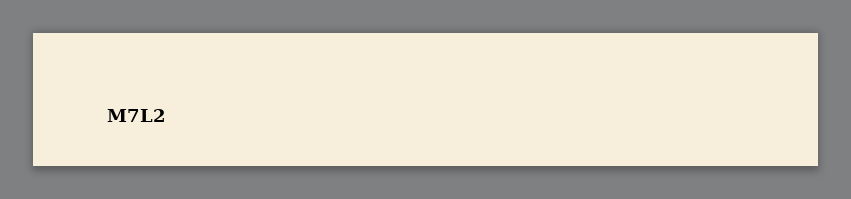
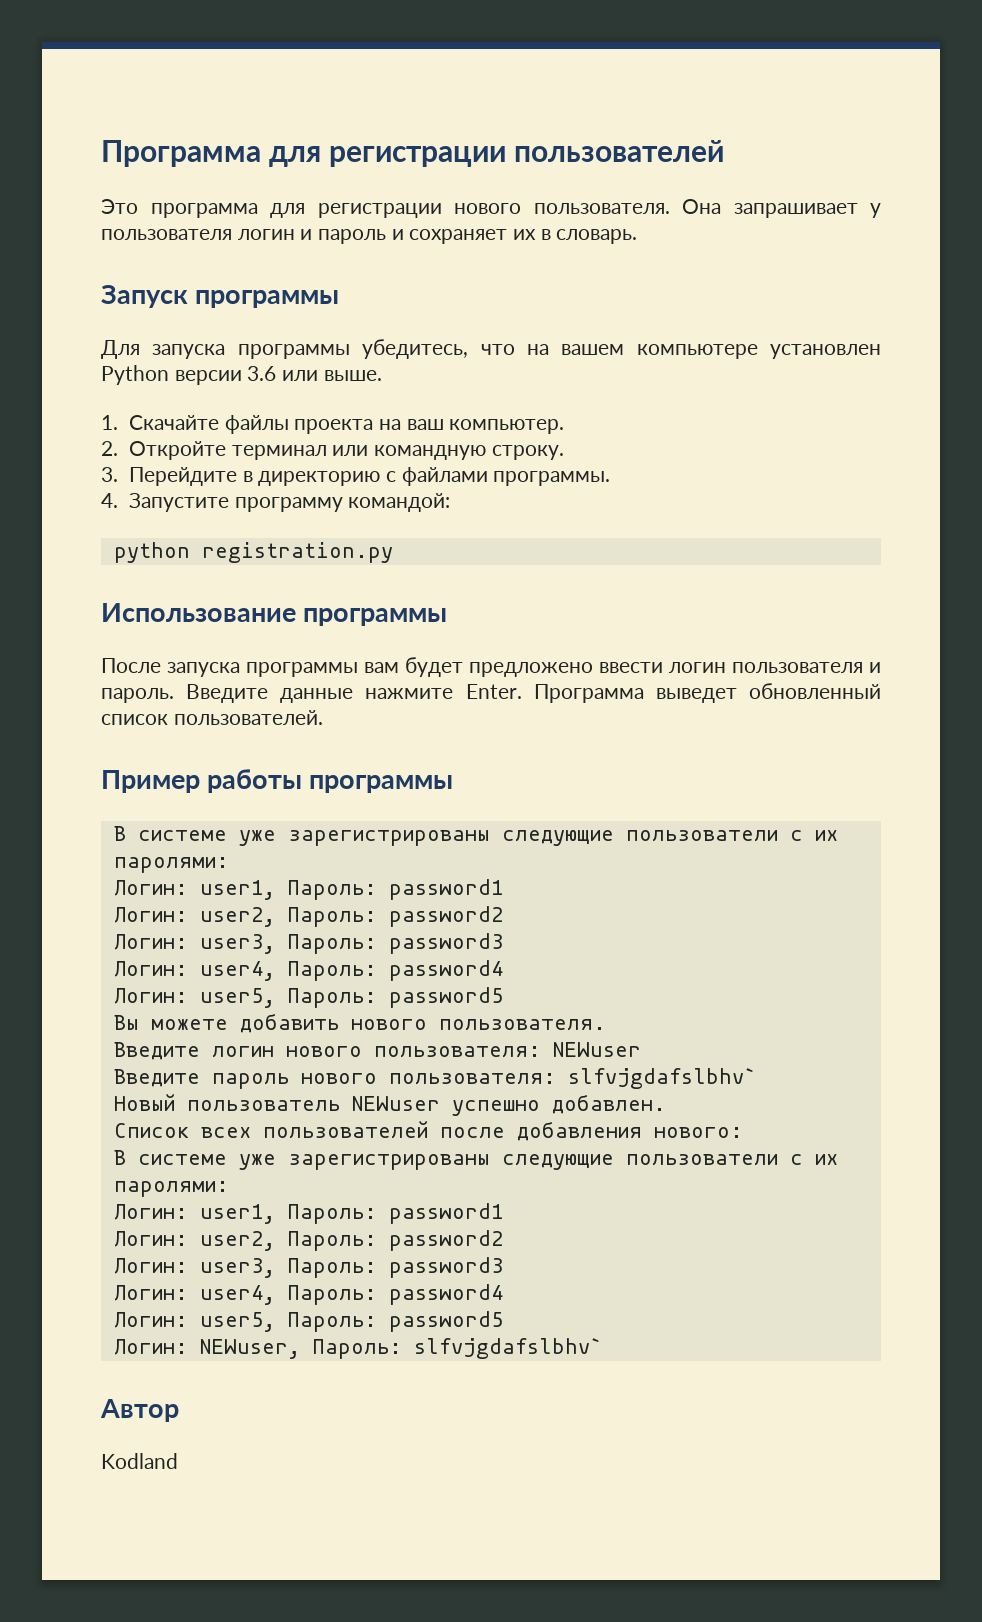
- M7L2
+ Программа для регистрации пользователей
+ Это программа для регистрации нового пользователя. Она запрашивает у пользователя логин и пароль и сохраняет их в словарь.
+ Запуск программы
+ Для запуска программы убедитесь, что на вашем компьютере установлен Python версии 3.6 или выше.
+ 1. Скачайте файлы проекта на ваш компьютер.
+ 2. Откройте терминал или командную строку.
+ 3. Перейдите в директорию с файлами программы.
+ 4. Запустите программу командой:
+ python registration.py
+ Использование программы
+ После запуска программы вам будет предложено ввести логин пользователя и пароль. Введите данные нажмите Enter. Программа выведет обновленный список пользователей.
+ Пример работы программы
+ В системе уже зарегистрированы следующие пользователи с их паролями:
+ Логин: user1, Пароль: password1
+ Логин: user2, Пароль: password2
+ Логин: user3, Пароль: password3
+ Логин: user4, Пароль: password4
+ Логин: user5, Пароль: password5
+ Вы можете добавить нового пользователя.
+ Введите логин нового пользователя: NEWuser
+ Введите пароль нового пользователя: slfvjgdafslbhv`
+ Новый пользователь NEWuser успешно добавлен.
+ Список всех пользователей после добавления нового:
+ В системе уже зарегистрированы следующие пользователи с их паролями:
+ Логин: user1, Пароль: password1
+ Логин: user2, Пароль: password2
+ Логин: user3, Пароль: password3
+ Логин: user4, Пароль: password4
+ Логин: user5, Пароль: password5
+ Логин: NEWuser, Пароль: slfvjgdafslbhv`
+ Автор
+ Kodland

